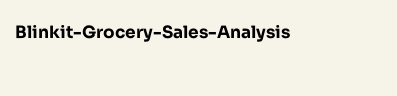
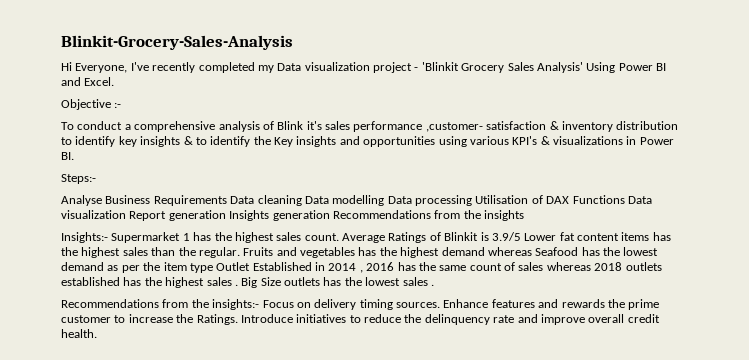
+ Hi Everyone, I've recently completed my Data visualization project - 'Blinkit Grocery Sales Analysis' Using Power BI and Excel.
+ Objective :-
+ To conduct a comprehensive analysis of Blink it's sales performance ,customer- satisfaction & inventory distribution to identify key insights & to identify the Key insights and opportunities using various KPI's & visualizations in Power BI.
+ Steps:-
+ Analyse Business Requirements Data cleaning Data modelling Data processing Utilisation of DAX Functions Data visualization Report generation Insights generation Recommendations from the insights
+ Insights:- Supermarket 1 has the highest sales count. Average Ratings of Blinkit is 3.9/5 Lower fat content items has the highest sales than the regular. Fruits and vegetables has the highest demand whereas Seafood has the lowest demand as per the item type Outlet Established in 2014 , 2016 has the same count of sales whereas 2018 outlets established has the highest sales . Big Size outlets has the lowest sales .
+ Recommendations from the insights:- Focus on delivery timing sources. Enhance features and rewards the prime customer to increase the Ratings. Introduce initiatives to reduce the delinquency rate and improve overall credit health.

